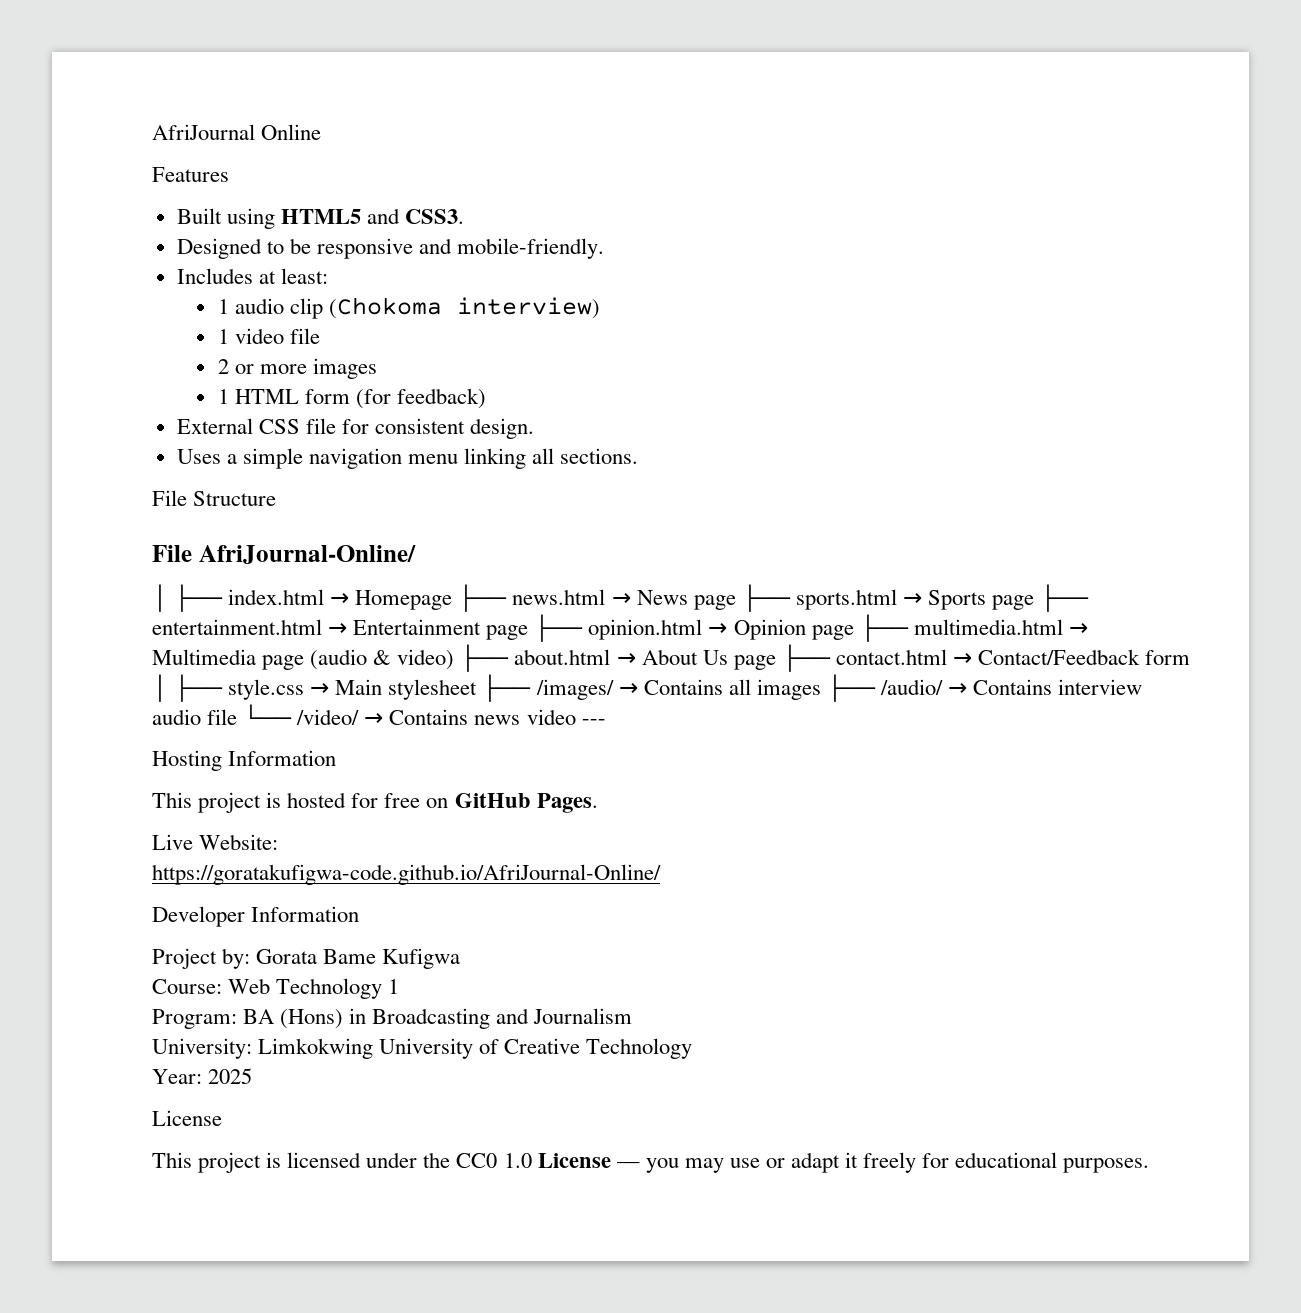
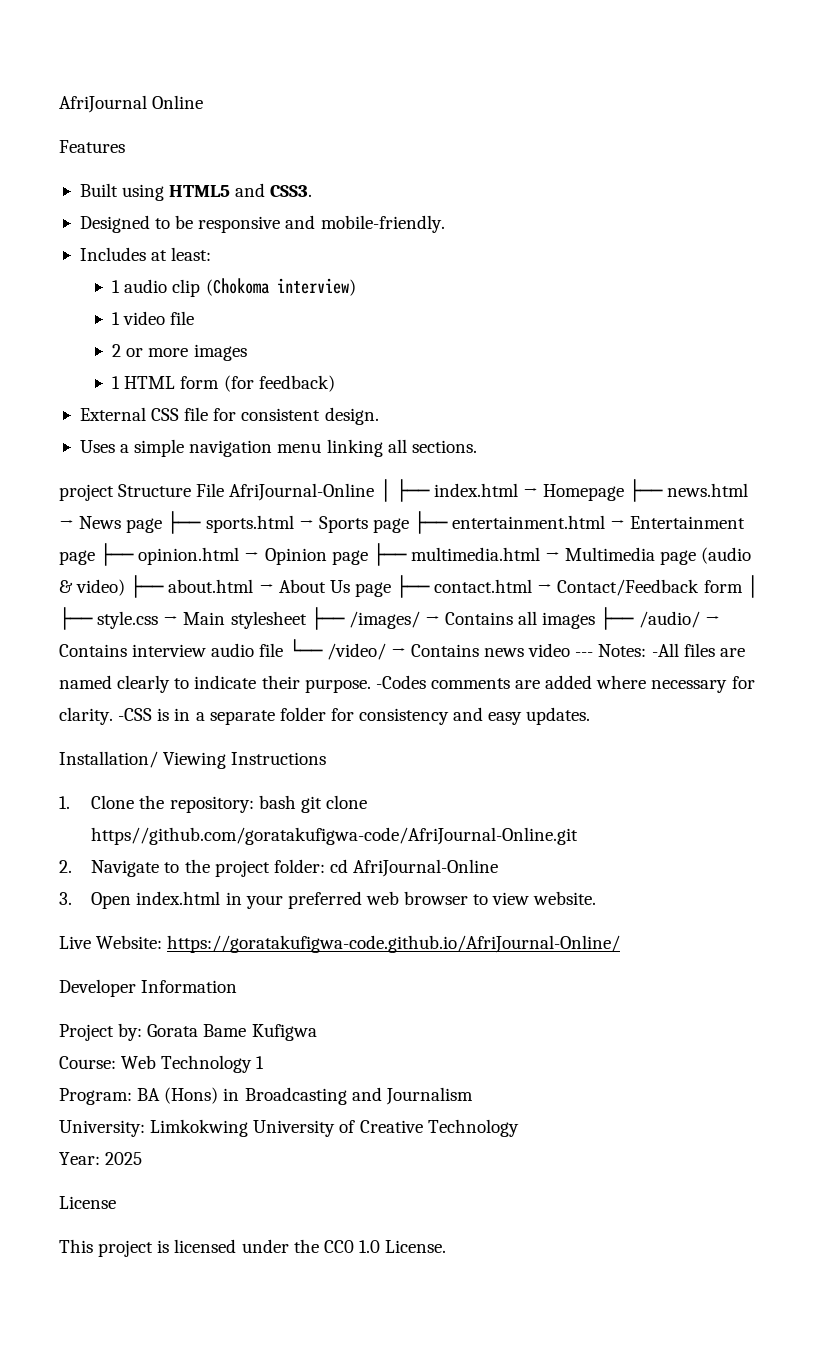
- File Structure
- File AfriJournal-Online/
- │ ├── index.html → Homepage ├── news.html → News page ├── sports.html → Sports page ├── entertainment.html → Entertainment page ├── opinion.html → Opinion page ├── multimedia.html → Multimedia page (audio & video) ├── about.html → About Us page ├── contact.html → Contact/Feedback form │ ├── style.css → Main stylesheet ├── /images/ → Contains all images ├── /audio/ → Contains interview audio file └── /video/ → Contains news video ---
- Hosting Information
- This project is hosted for free on GitHub Pages.
+ project Structure File AfriJournal-Online │ ├── index.html → Homepage ├── news.html → News page ├── sports.html → Sports page ├── entertainment.html → Entertainment page ├── opinion.html → Opinion page ├── multimedia.html → Multimedia page (audio & video) ├── about.html → About Us page ├── contact.html → Contact/Feedback form │ ├── style.css → Main stylesheet ├── /images/ → Contains all images ├── /audio/ → Contains interview audio file └── /video/ → Contains news video --- Notes: -All files are named clearly to indicate their purpose. -Codes comments are added where necessary for clarity. -CSS is in a separate folder for consistency and easy updates.
+ Installation/ Viewing Instructions
+ 1. Clone the repository: bash git clone https//github.com/goratakufigwa-code/AfriJournal-Online.git
+ 2. Navigate to the project folder: cd AfriJournal-Online
+ 3. Open index.html in your preferred web browser to view website.
- Live Website:
- https://goratakufigwa-code.github.io/AfriJournal-Online/
+ Live Website: https://goratakufigwa-code.github.io/AfriJournal-Online/
- This project is licensed under the CC0 1.0 License — you may use or adapt it freely for educational purposes.
+ This project is licensed under the CC0 1.0 License.

